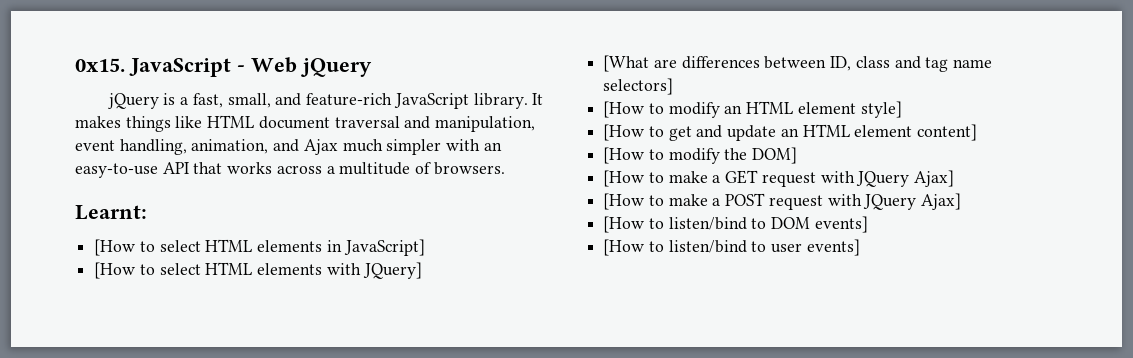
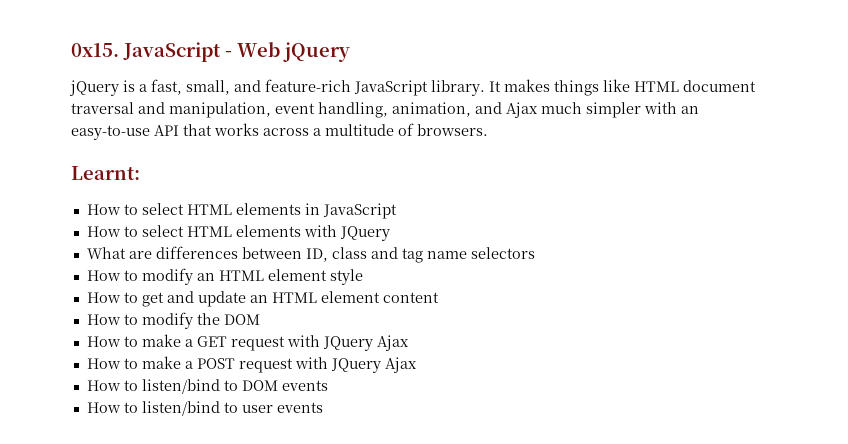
- [How to select HTML elements in JavaScript]
- [How to select HTML elements with JQuery]
- [What are differences between ID, class and tag name selectors]
- [How to modify an HTML element style]
- [How to get and update an HTML element content]
- [How to modify the DOM]
- [How to make a GET request with JQuery Ajax]
- [How to make a POST request with JQuery Ajax]
- [How to listen/bind to DOM events]
- [How to listen/bind to user events]
+ How to select HTML elements in JavaScript
+ How to select HTML elements with JQuery
+ What are differences between ID, class and tag name selectors
+ How to modify an HTML element style
+ How to get and update an HTML element content
+ How to modify the DOM
+ How to make a GET request with JQuery Ajax
+ How to make a POST request with JQuery Ajax
+ How to listen/bind to DOM events
+ How to listen/bind to user events

